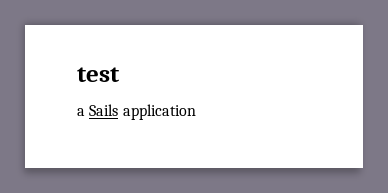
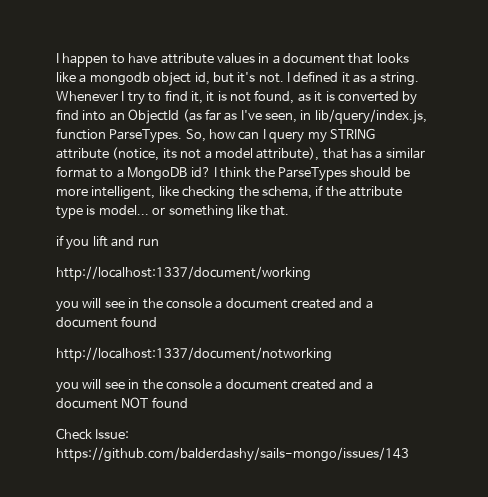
- test
- a Sails application
+ I happen to have attribute values in a document that looks like a mongodb object id, but it's not. I defined it as a string. Whenever I try to find it, it is not found, as it is converted by find into an ObjectId (as far as I've seen, in lib/query/index.js, function ParseTypes. So, how can I query my STRING attribute (notice, its not a model attribute), that has a similar format to a MongoDB id? I think the ParseTypes should be more intelligent, like checking the schema, if the attribute type is model... or something like that.
+ if you lift and run
+ http://localhost:1337/document/working
+ you will see in the console a document created and a document found
+ http://localhost:1337/document/notworking
+ you will see in the console a document created and a document NOT found
+ Check Issue: https://github.com/balderdashy/sails-mongo/issues/143

